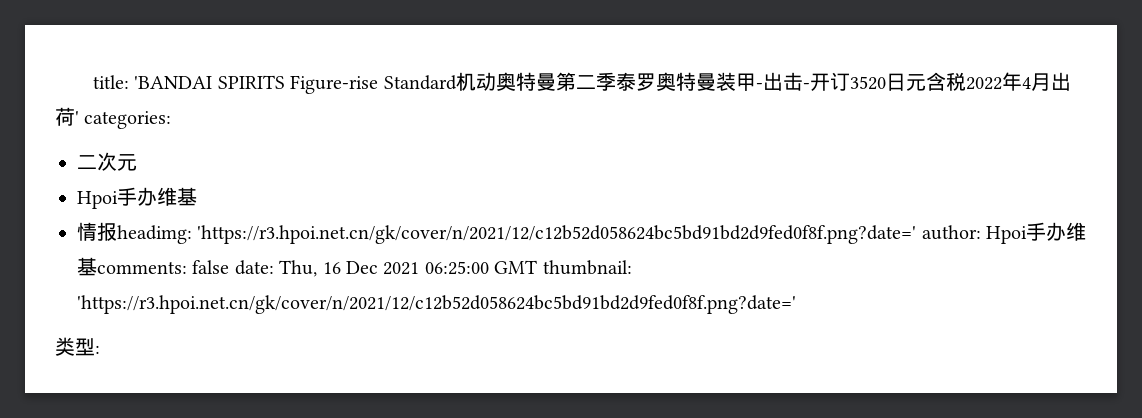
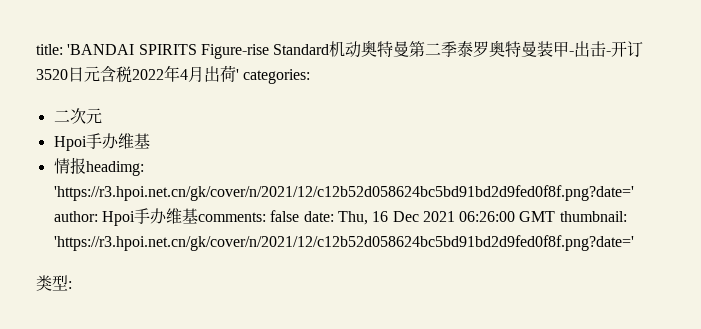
- 情报headimg: 'https://r3.hpoi.net.cn/gk/cover/n/2021/12/c12b52d058624bc5bd91bd2d9fed0f8f.png?date=' author: Hpoi手办维基comments: false date: Thu, 16 Dec 2021 06:25:00 GMT thumbnail: 'https://r3.hpoi.net.cn/gk/cover/n/2021/12/c12b52d058624bc5bd91bd2d9fed0f8f.png?date='
+ 情报headimg: 'https://r3.hpoi.net.cn/gk/cover/n/2021/12/c12b52d058624bc5bd91bd2d9fed0f8f.png?date=' author: Hpoi手办维基comments: false date: Thu, 16 Dec 2021 06:26:00 GMT thumbnail: 'https://r3.hpoi.net.cn/gk/cover/n/2021/12/c12b52d058624bc5bd91bd2d9fed0f8f.png?date='

